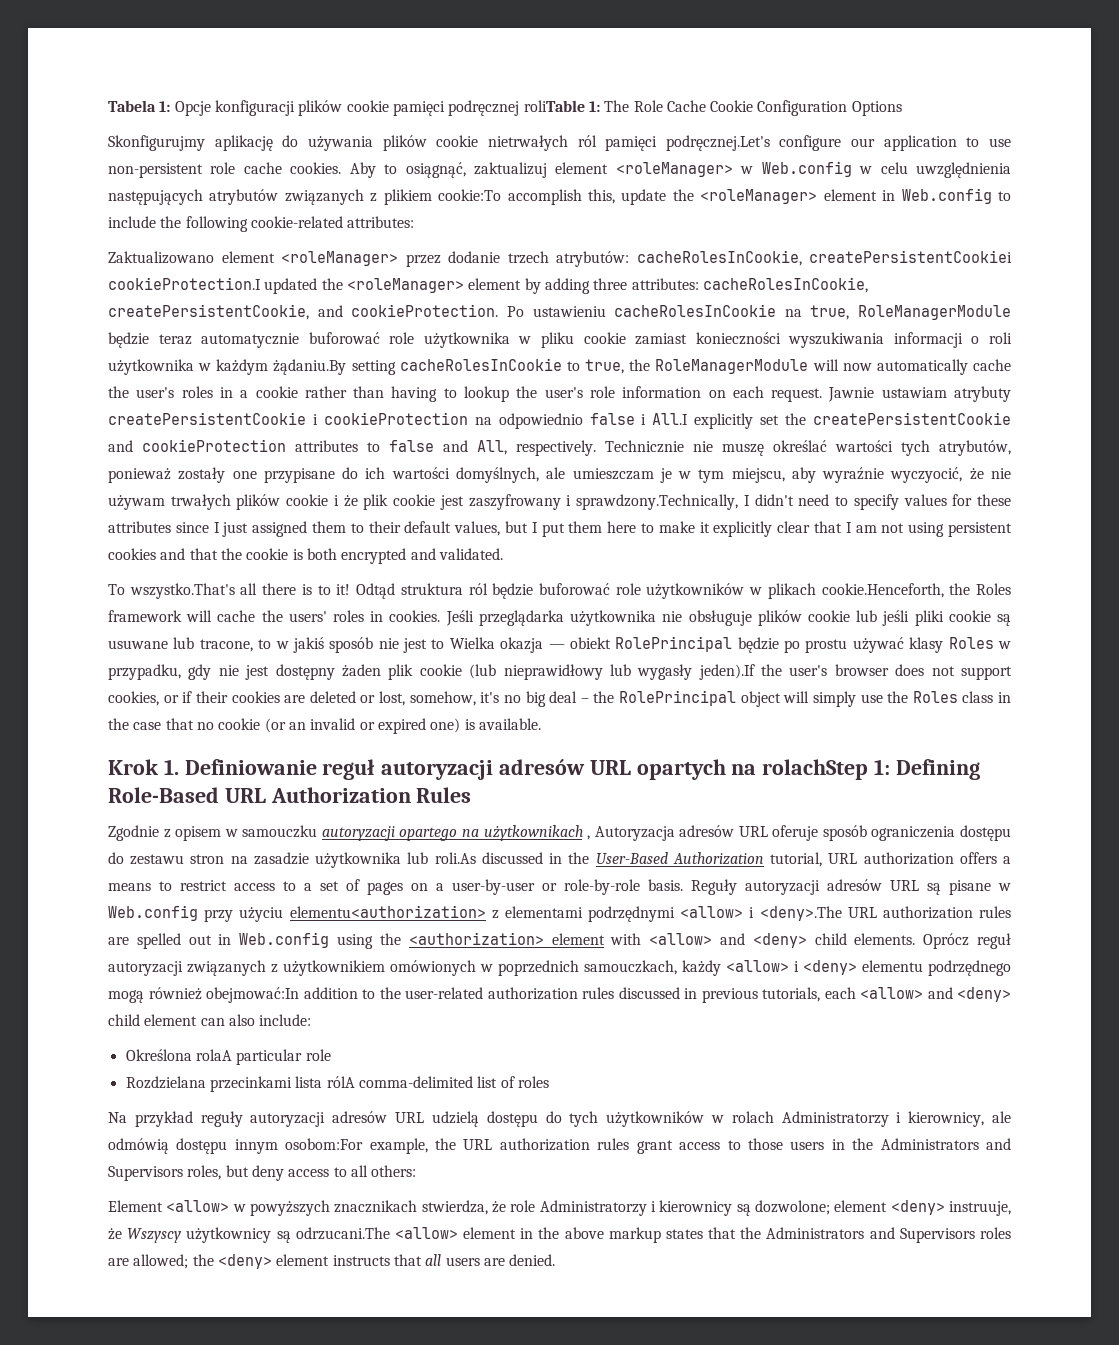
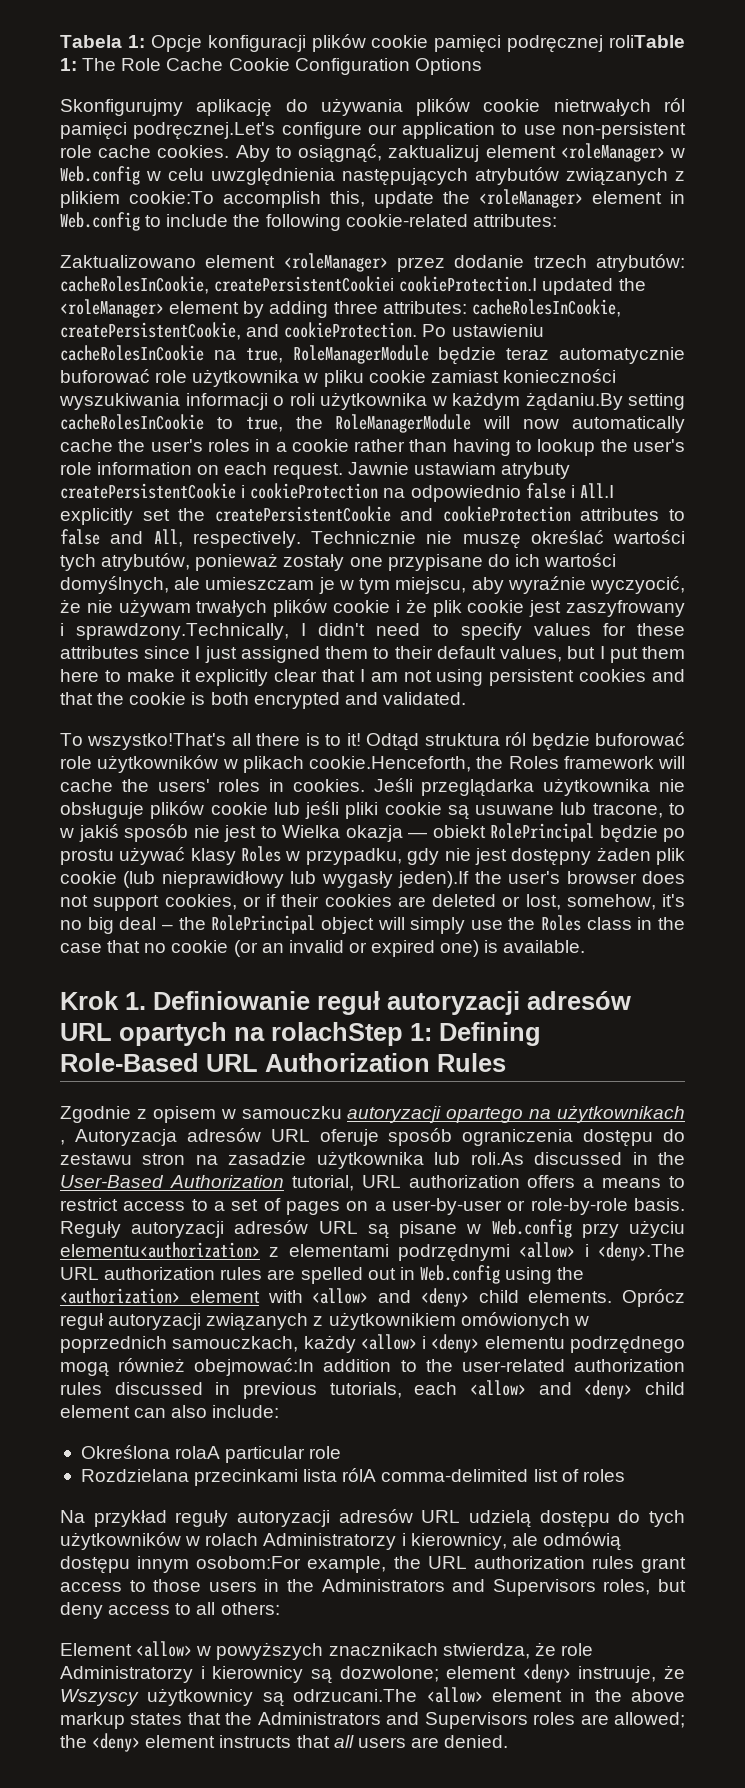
- To wszystko.That's all there is to it!
+ To wszystko!That's all there is to it!

